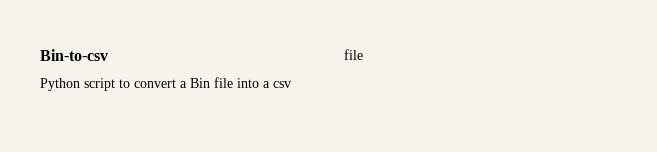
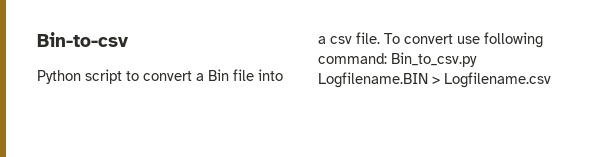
- Python script to convert a Bin file into a csv file
+ Python script to convert a Bin file into a csv file. To convert use following command: Bin_to_csv.py Logfilename.BIN > Logfilename.csv

